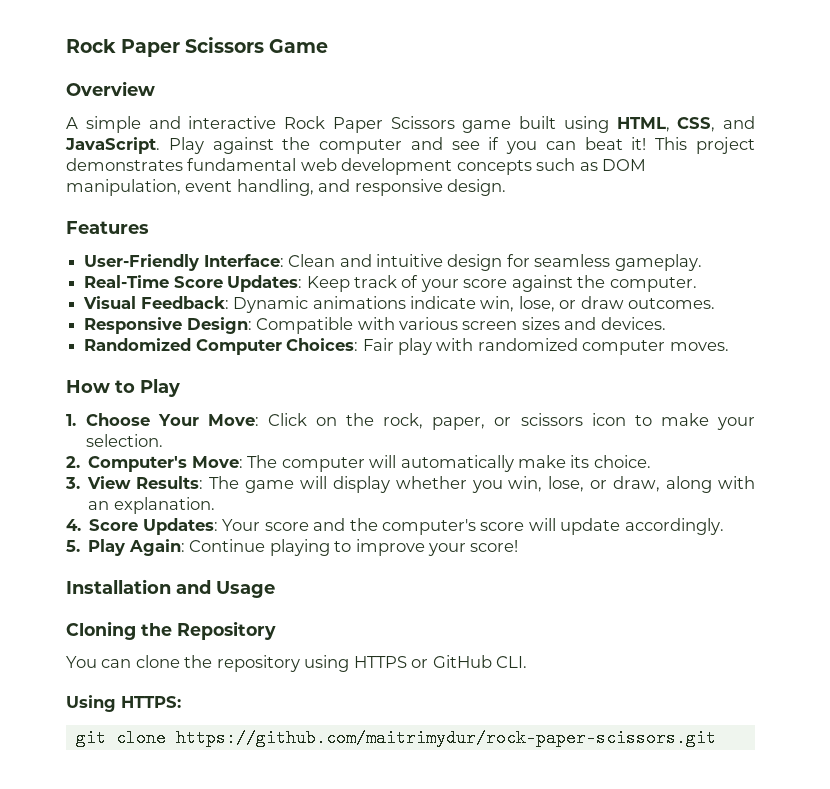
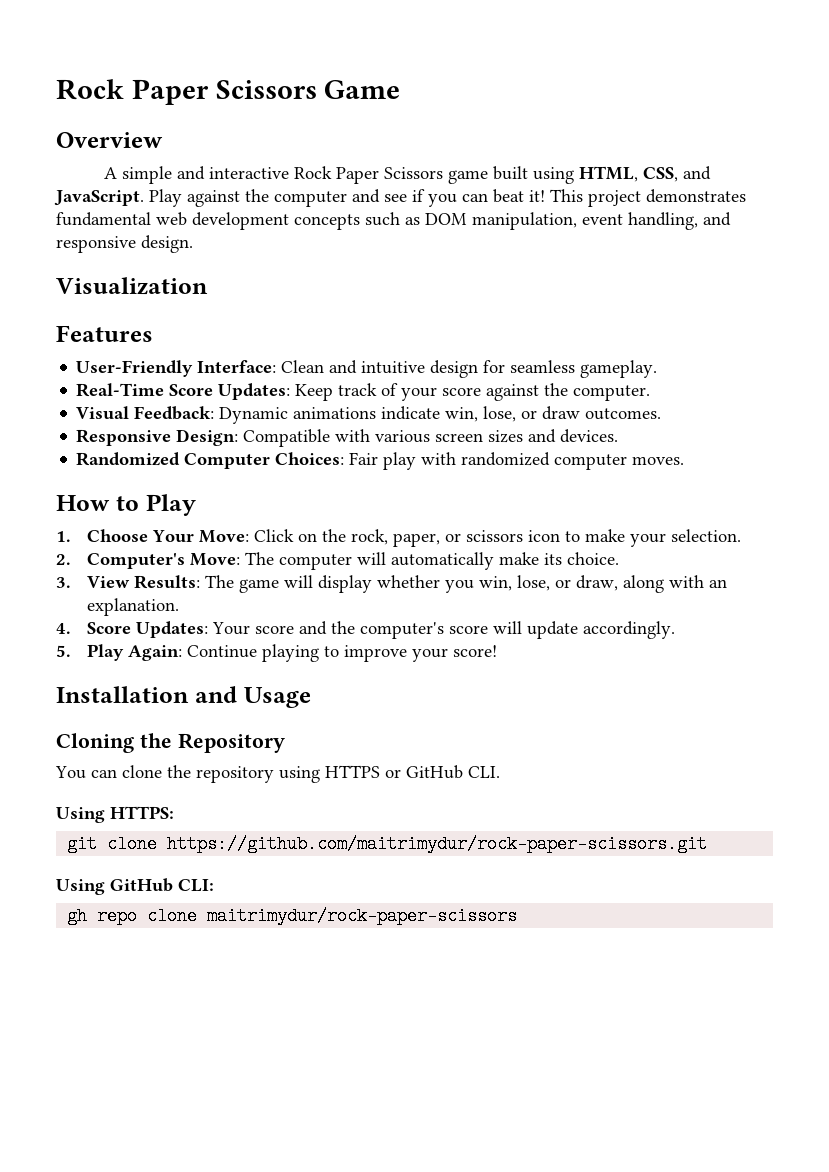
+ Visualization
+ Using GitHub CLI:
+ gh repo clone maitrimydur/rock-paper-scissors

